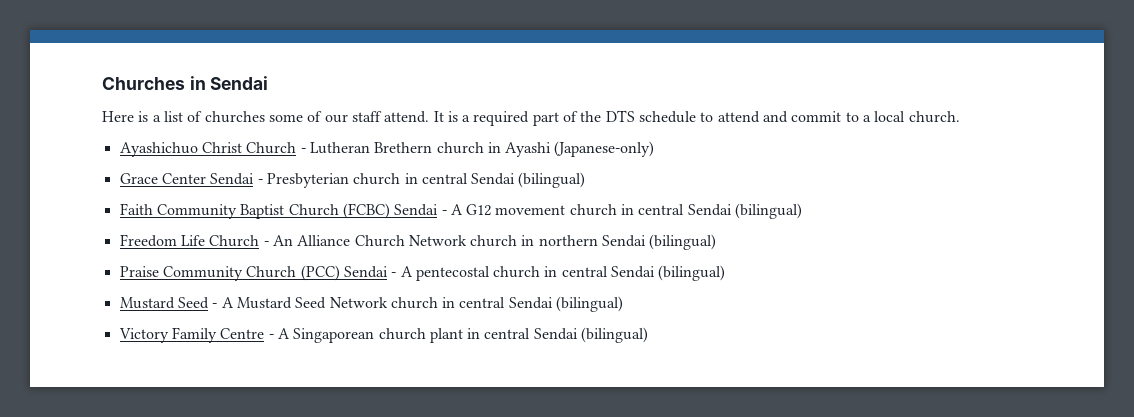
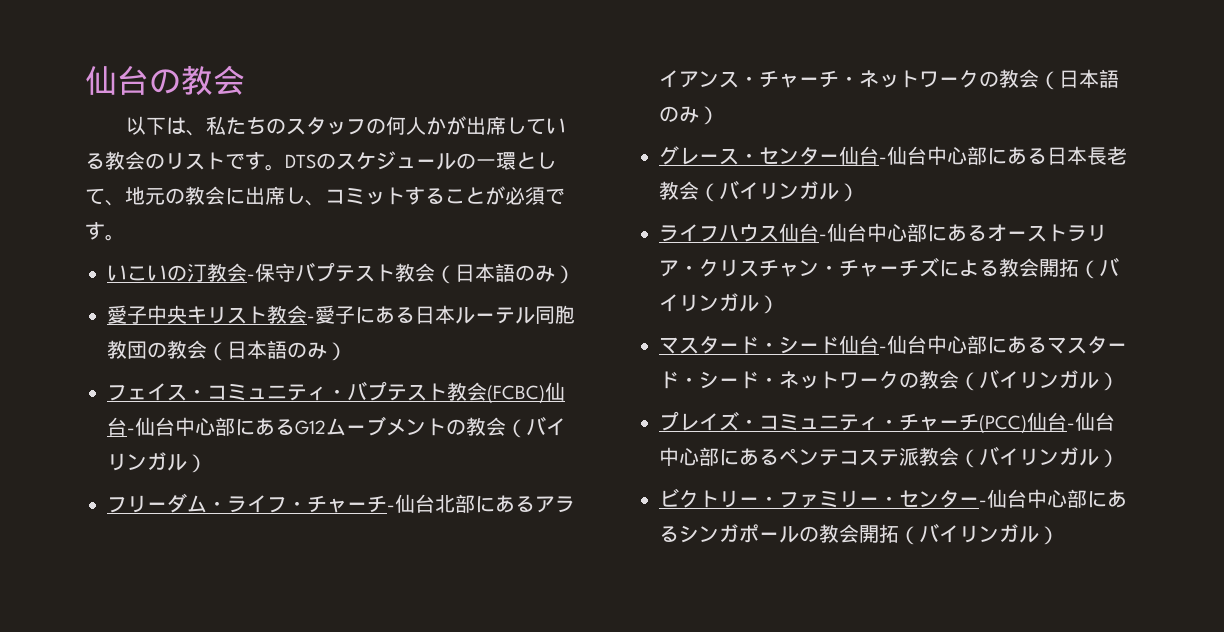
- Churches in Sendai
- Here is a list of churches some of our staff attend. It is a required part of the DTS schedule to attend and commit to a local church.
- Ayashichuo Christ Church - Lutheran Brethern church in Ayashi (Japanese-only)
- Grace Center Sendai - Presbyterian church in central Sendai (bilingual)
- Faith Community Baptist Church (FCBC) Sendai - A G12 movement church in central Sendai (bilingual)
- Freedom Life Church - An Alliance Church Network church in northern Sendai (bilingual)
- Praise Community Church (PCC) Sendai - A pentecostal church in central Sendai (bilingual)
- Mustard Seed - A Mustard Seed Network church in central Sendai (bilingual)
- Victory Family Centre - A Singaporean church plant in central Sendai (bilingual)
+ 仙台の教会
+ 以下は、私たちのスタッフの何人かが出席している教会のリストです。DTSのスケジュールの一環として、地元の教会に出席し、コミットすることが必須です。
+ いこいの汀教会-保守バプテスト教会（日本語のみ）
+ 愛子中央キリスト教会-愛子にある日本ルーテル同胞教団の教会（日本語のみ）
+ フェイス・コミュニティ・バプテスト教会(FCBC)仙台-仙台中心部にあるG12ムーブメントの教会（バイリンガル）
+ フリーダム・ライフ・チャーチ-仙台北部にあるアライアンス・チャーチ・ネットワークの教会（日本語のみ）
+ グレース・センター仙台-仙台中心部にある日本長老教会（バイリンガル）
+ ライフハウス仙台-仙台中心部にあるオーストラリア・クリスチャン・チャーチズによる教会開拓（バイリンガル）
+ マスタード・シード仙台-仙台中心部にあるマスタード・シード・ネットワークの教会（バイリンガル）
+ プレイズ・コミュニティ・チャーチ(PCC)仙台-仙台中心部にあるペンテコステ派教会（バイリンガル）
+ ビクトリー・ファミリー・センター-仙台中心部にあるシンガポールの教会開拓（バイリンガル）

